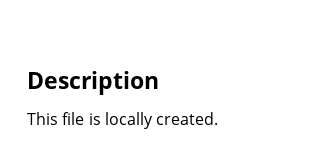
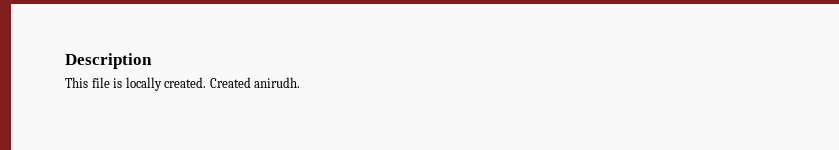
+ Created anirudh.

